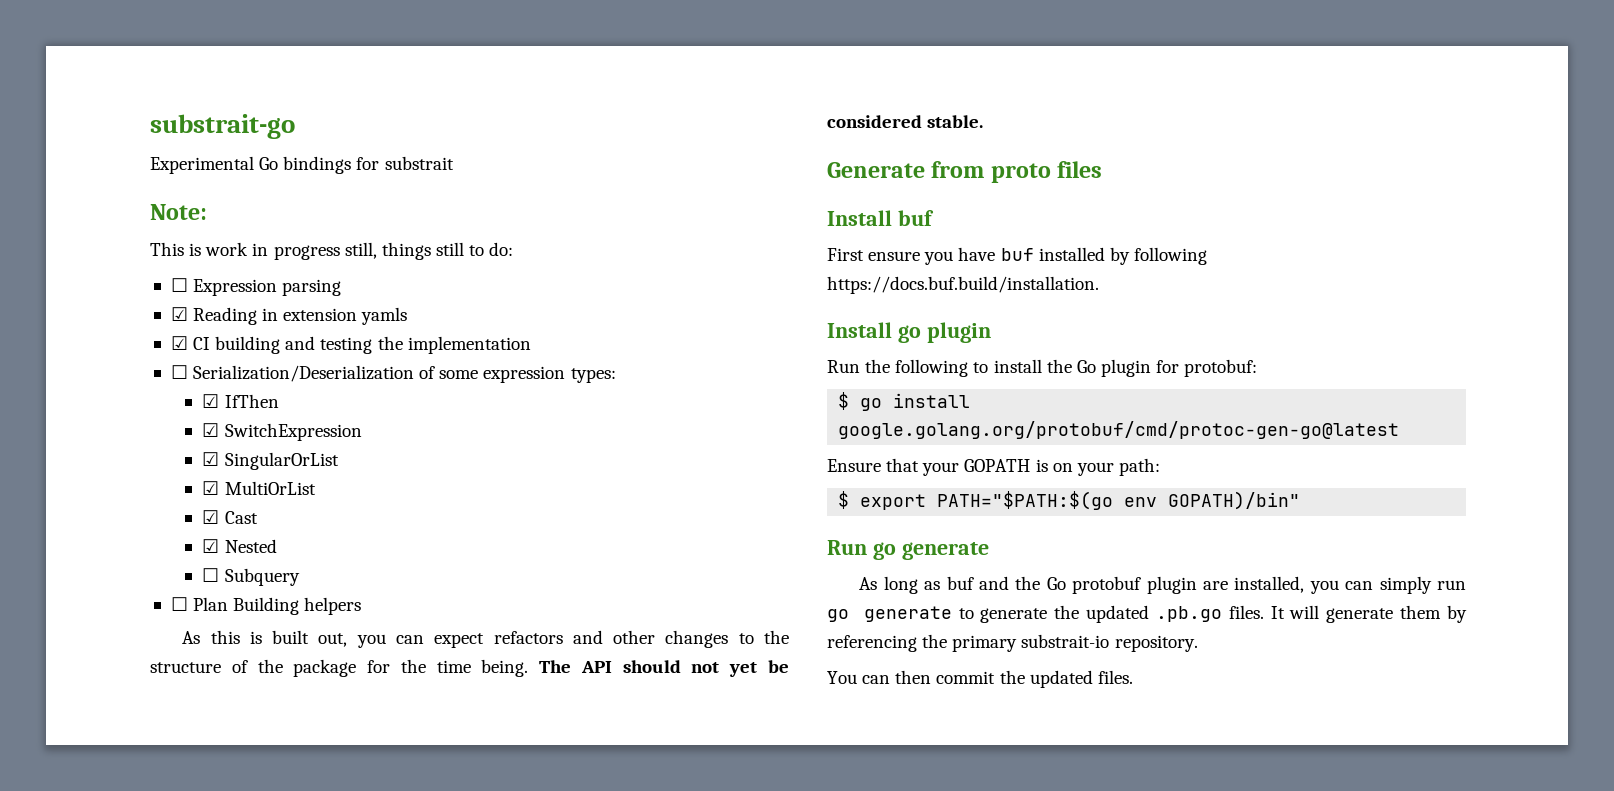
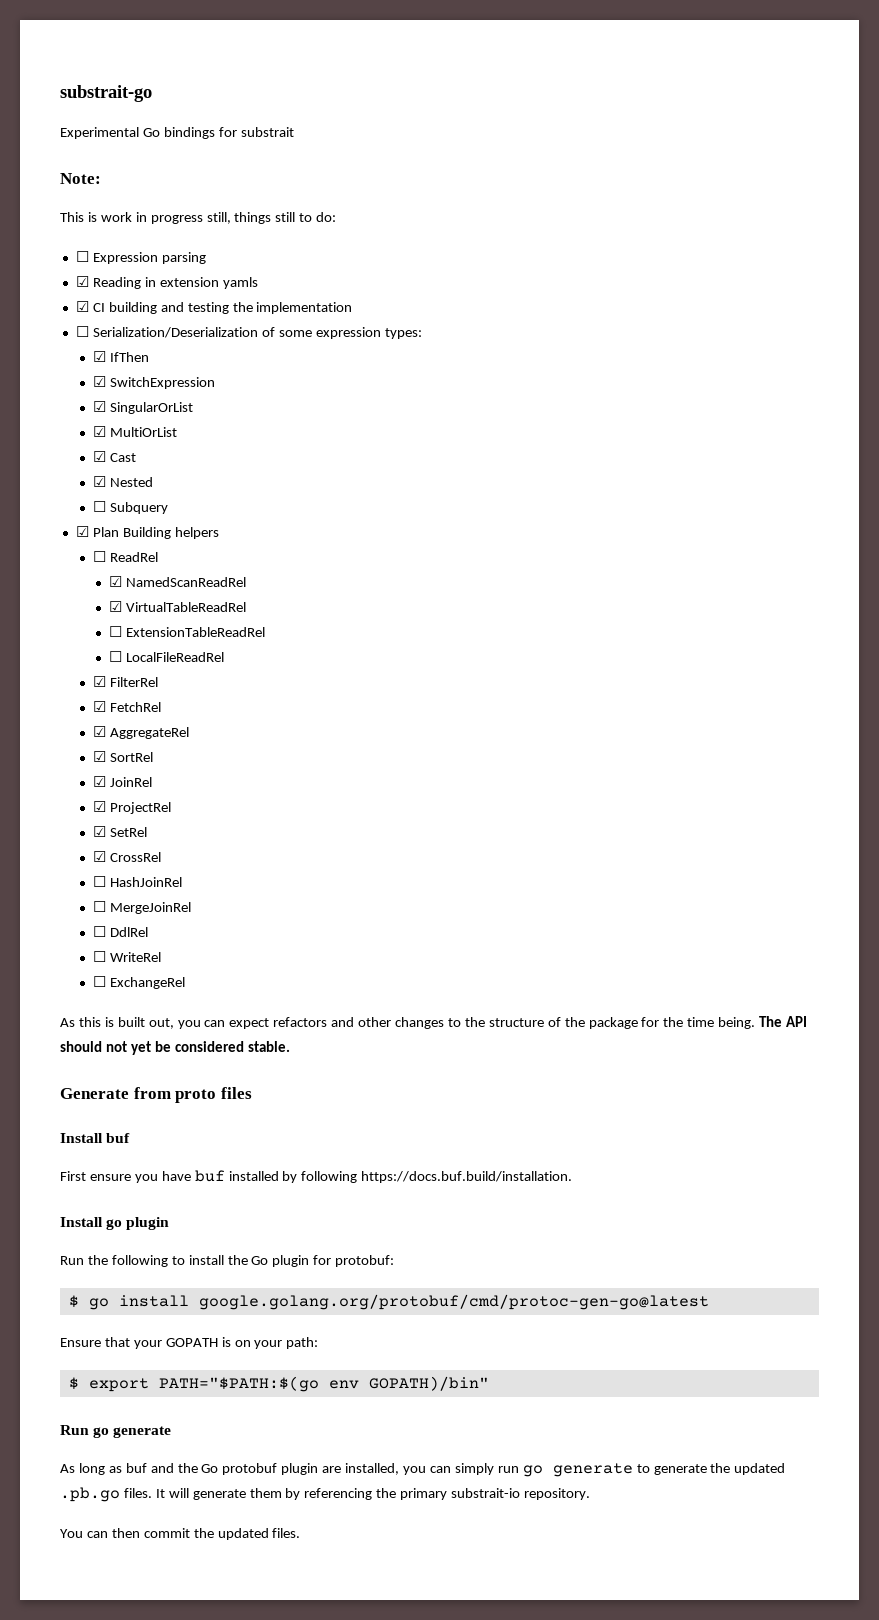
- ☐ Plan Building helpers
+ ☑ Plan Building helpers
+ ☐ ReadRel
+ ☑ NamedScanReadRel
+ ☑ VirtualTableReadRel
+ ☐ ExtensionTableReadRel
+ ☐ LocalFileReadRel
+ ☑ FilterRel
+ ☑ FetchRel
+ ☑ AggregateRel
+ ☑ SortRel
+ ☑ JoinRel
+ ☑ ProjectRel
+ ☑ SetRel
+ ☑ CrossRel
+ ☐ HashJoinRel
+ ☐ MergeJoinRel
+ ☐ DdlRel
+ ☐ WriteRel
+ ☐ ExchangeRel

